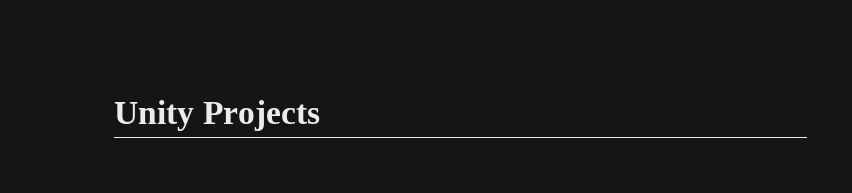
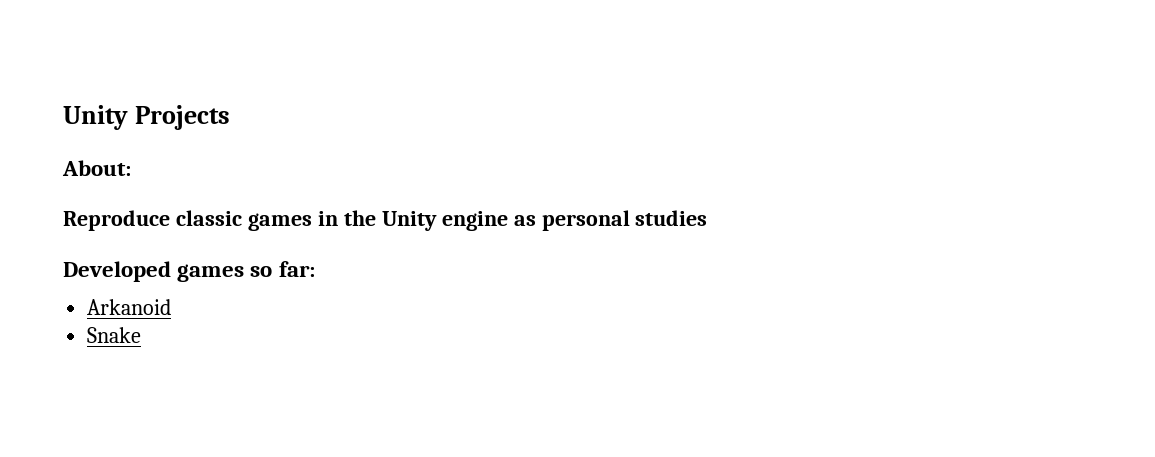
+ About:
+ Reproduce classic games in the Unity engine as personal studies
+ Developed games so far:
+ Arkanoid
+ Snake

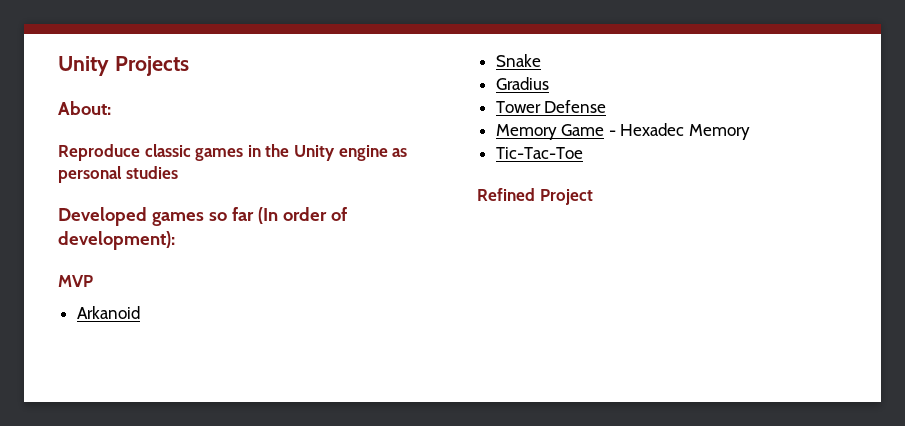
- Developed games so far:
+ Developed games so far (In order of development):
+ MVP
  Arkanoid
  Snake
+ Gradius
+ Tower Defense
+ Memory Game - Hexadec Memory
+ Tic-Tac-Toe
+ Refined Project

